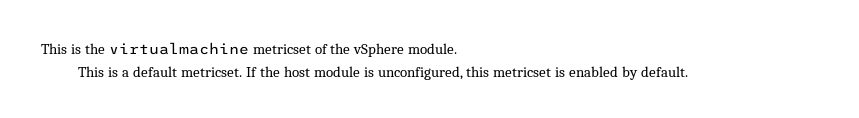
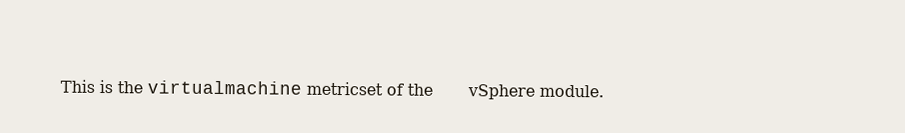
- This is a default metricset. If the host module is unconfigured, this metricset is enabled by default.

